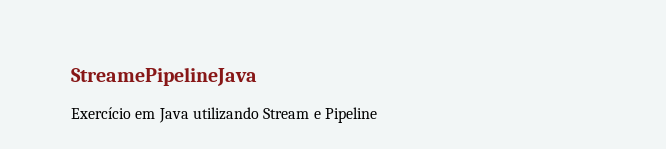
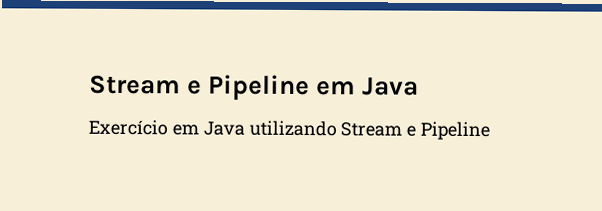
- StreamePipelineJava
+ Stream e Pipeline em Java

